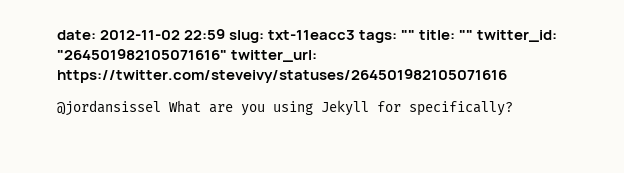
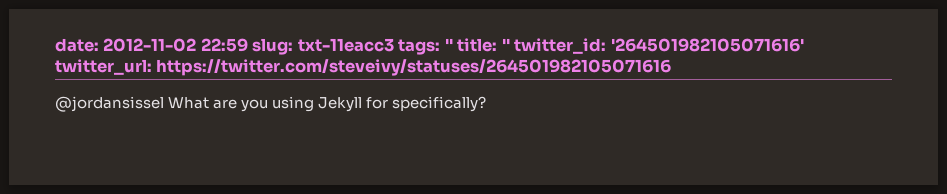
- date: 2012-11-02 22:59 slug: txt-11eacc3 tags: "" title: "" twitter_id: "264501982105071616" twitter_url: https://twitter.com/steveivy/statuses/264501982105071616
+ date: 2012-11-02 22:59 slug: txt-11eacc3 tags: '' title: '' twitter_id: '264501982105071616' twitter_url: https://twitter.com/steveivy/statuses/264501982105071616

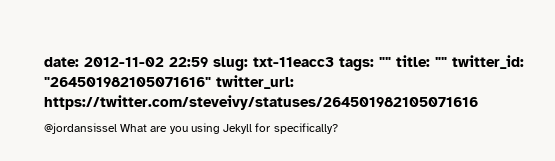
- date: 2012-11-02 22:59 slug: txt-11eacc3 tags: '' title: '' twitter_id: '264501982105071616' twitter_url: https://twitter.com/steveivy/statuses/264501982105071616
+ date: 2012-11-02 22:59 slug: txt-11eacc3 tags: "" title: "" twitter_id: "264501982105071616" twitter_url: https://twitter.com/steveivy/statuses/264501982105071616

